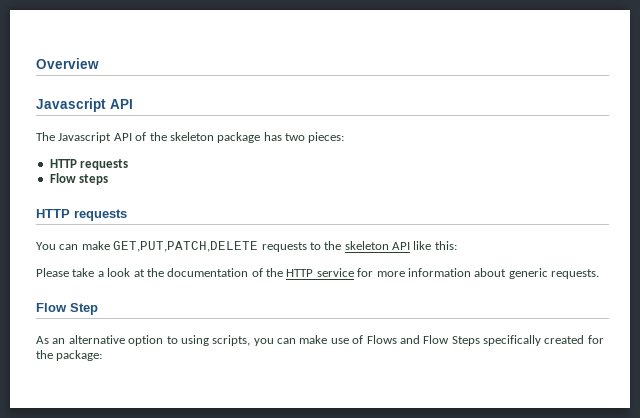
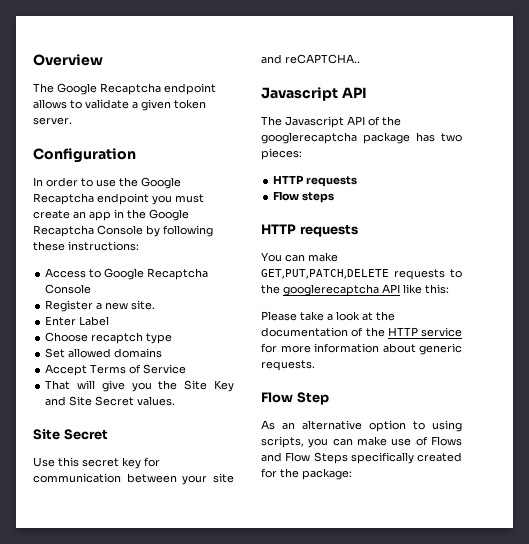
+ The Google Recaptcha endpoint allows to validate a given token server.
+ Configuration
+ In order to use the Google Recaptcha endpoint you must create an app in the Google Recaptcha Console by following these instructions:
+ Access to Google Recaptcha Console
+ Register a new site.
+ Enter Label
+ Choose recaptch type
+ Set allowed domains
+ Accept Terms of Service
+ That will give you the Site Key and Site Secret values.
+ Site Secret
+ Use this secret key for communication between your site and reCAPTCHA..
- The Javascript API of the skeleton package has two pieces:
+ The Javascript API of the googlerecaptcha package has two pieces:
- You can make GET,PUT,PATCH,DELETE requests to the skeleton API like this:
+ You can make GET,PUT,PATCH,DELETE requests to the googlerecaptcha API like this:

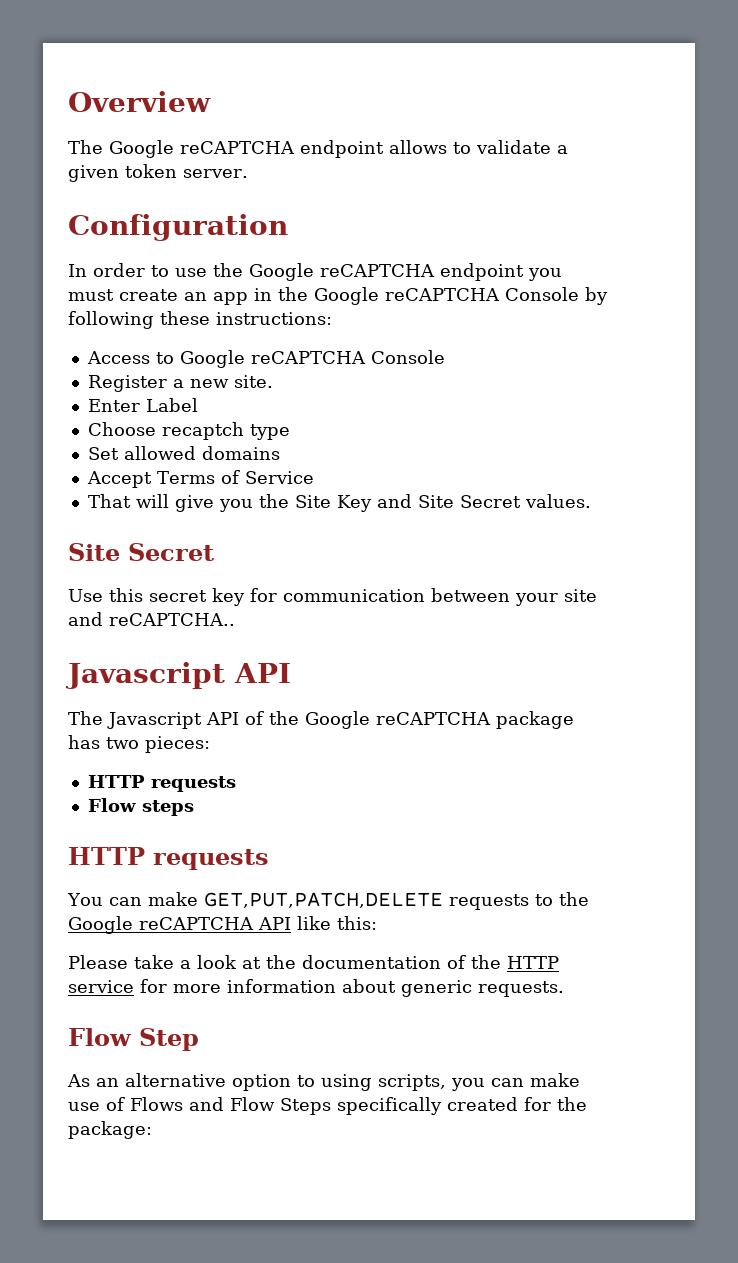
- The Google Recaptcha endpoint allows to validate a given token server.
+ The Google reCAPTCHA endpoint allows to validate a given token server.
- In order to use the Google Recaptcha endpoint you must create an app in the Google Recaptcha Console by following these instructions:
+ In order to use the Google reCAPTCHA endpoint you must create an app in the Google reCAPTCHA Console by following these instructions:
- Access to Google Recaptcha Console
+ Access to Google reCAPTCHA Console
- The Javascript API of the googlerecaptcha package has two pieces:
+ The Javascript API of the Google reCAPTCHA package has two pieces:
- You can make GET,PUT,PATCH,DELETE requests to the googlerecaptcha API like this:
+ You can make GET,PUT,PATCH,DELETE requests to the Google reCAPTCHA API like this:

